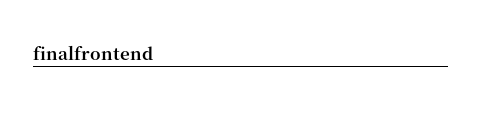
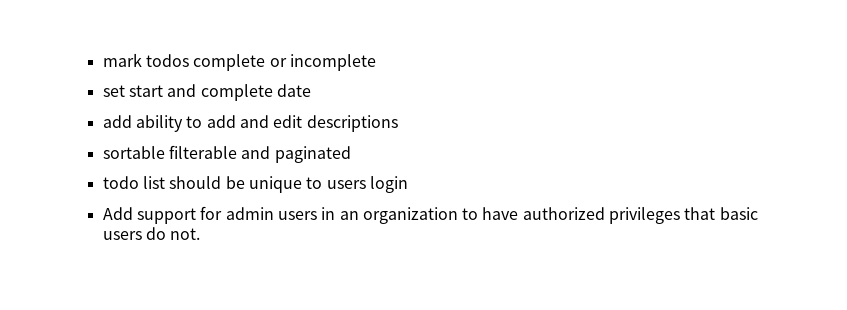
- finalfrontend
+ mark todos complete or incomplete
+ set start and complete date
+ add ability to add and edit descriptions
+ sortable filterable and paginated
+ todo list should be unique to users login
+ Add support for admin users in an organization to have authorized privileges that basic users do not.

